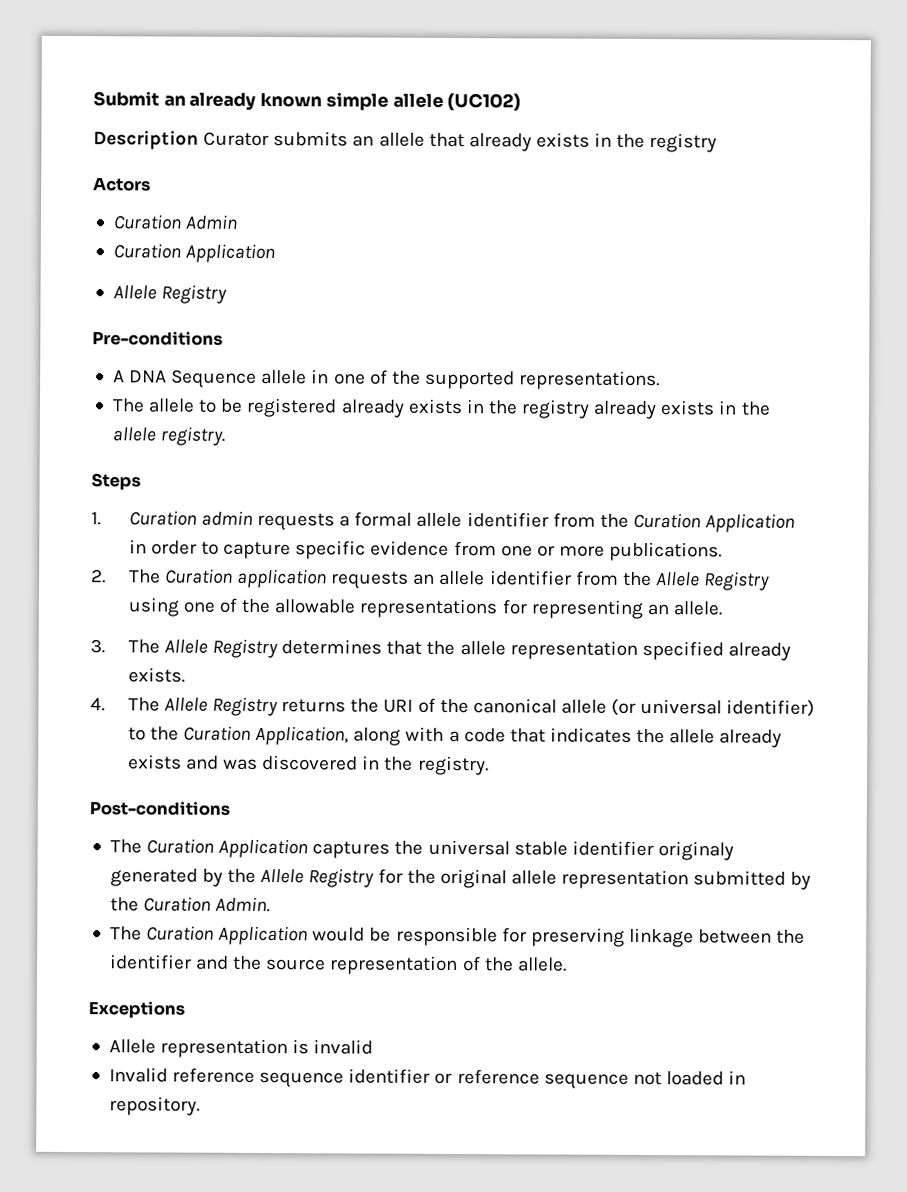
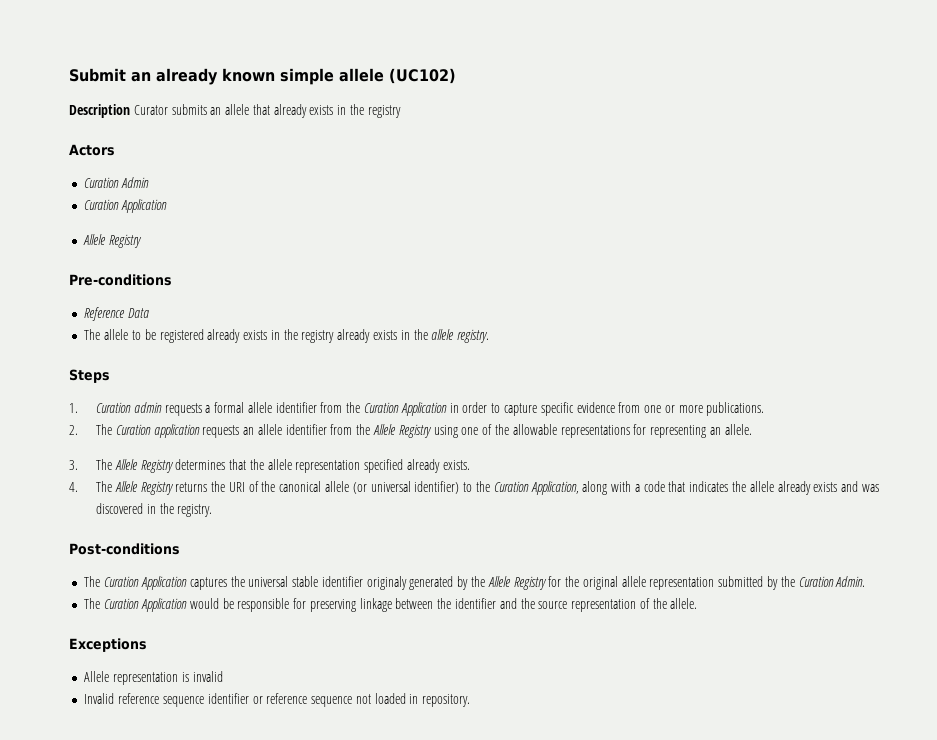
- A DNA Sequence allele in one of the supported representations.
+ Reference Data

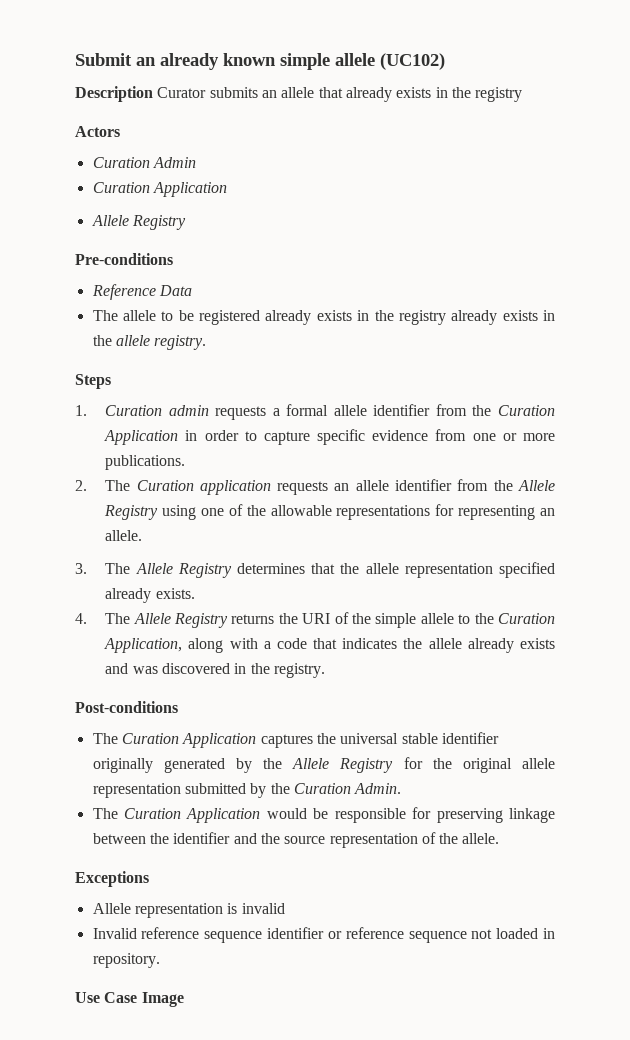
- 4. The Allele Registry returns the URI of the canonical allele (or universal identifier) to the Curation Application, along with a code that indicates the allele already exists and was discovered in the registry.
+ 4. The Allele Registry returns the URI of the simple allele to the Curation Application, along with a code that indicates the allele already exists and was discovered in the registry.
- The Curation Application captures the universal stable identifier originaly generated by the Allele Registry for the original allele representation submitted by the Curation Admin.
+ The Curation Application captures the universal stable identifier originally generated by the Allele Registry for the original allele representation submitted by the Curation Admin.
+ Use Case Image

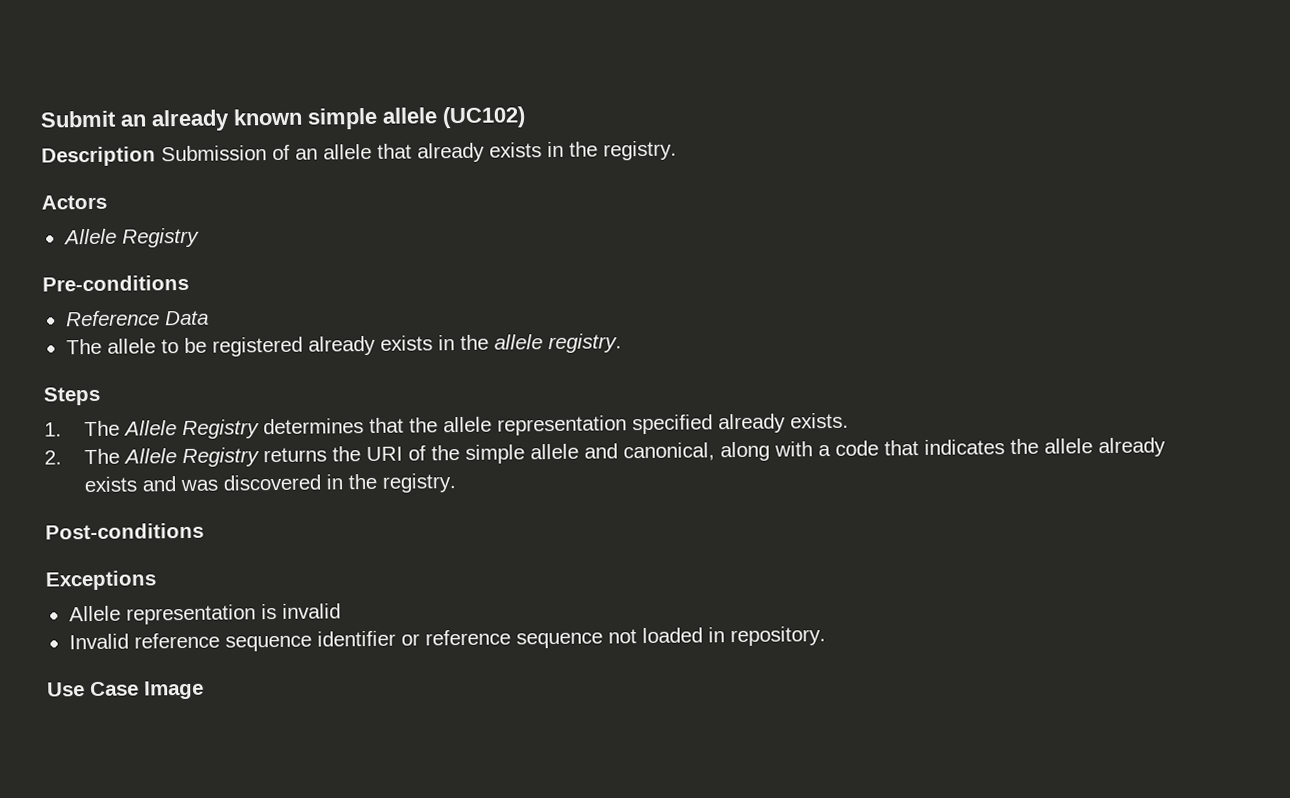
- Description Curator submits an allele that already exists in the registry
+ Description Submission of an allele that already exists in the registry.
- Curation Admin
- Curation Application
- The allele to be registered already exists in the registry already exists in the allele registry.
+ The allele to be registered already exists in the allele registry.
  Steps
- 1. Curation admin requests a formal allele identifier from the Curation Application in order to capture specific evidence from one or more publications.
- 2. The Curation application requests an allele identifier from the Allele Registry using one of the allowable representations for representing an allele.
- 3. The Allele Registry determines that the allele representation specified already exists.
+ 1. The Allele Registry determines that the allele representation specified already exists.
- 4. The Allele Registry returns the URI of the simple allele to the Curation Application, along with a code that indicates the allele already exists and was discovered in the registry.
+ 2. The Allele Registry returns the URI of the simple allele and canonical, along with a code that indicates the allele already exists and was discovered in the registry.
- The Curation Application captures the universal stable identifier originally generated by the Allele Registry for the original allele representation submitted by the Curation Admin.
- The Curation Application would be responsible for preserving linkage between the identifier and the source representation of the allele.

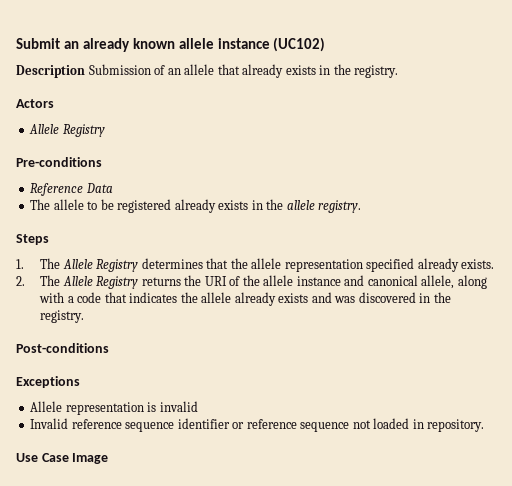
- Submit an already known simple allele (UC102)
+ Submit an already known allele instance (UC102)
- 2. The Allele Registry returns the URI of the simple allele and canonical, along with a code that indicates the allele already exists and was discovered in the registry.
+ 2. The Allele Registry returns the URI of the allele instance and canonical allele, along with a code that indicates the allele already exists and was discovered in the registry.

